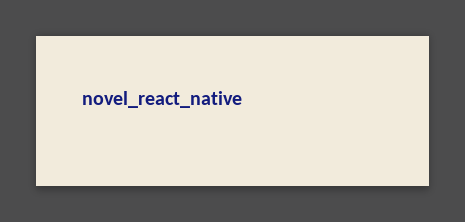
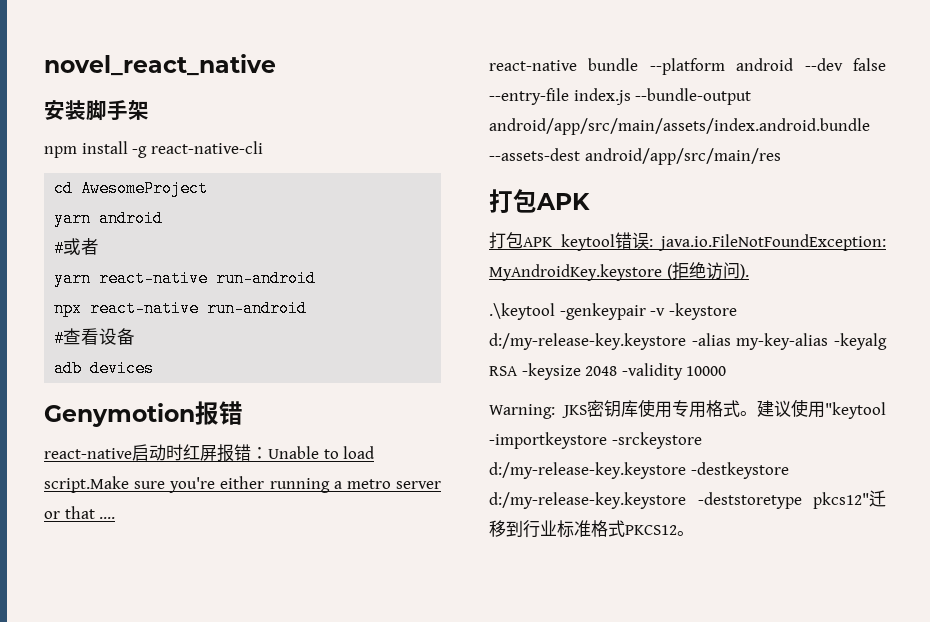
+ 安装脚手架
+ npm install -g react-native-cli
+ cd AwesomeProject
+ yarn android
+ #或者
+ yarn react-native run-android
+ npx react-native run-android
+ #查看设备
+ adb devices
+ Genymotion报错
+ react-native启动时红屏报错：Unable to load script.Make sure you're either running a metro server or that ....
+ react-native bundle --platform android --dev false --entry-file index.js --bundle-output android/app/src/main/assets/index.android.bundle --assets-dest android/app/src/main/res
+ 打包APK
+ 打包APK keytool错误: java.io.FileNotFoundException: MyAndroidKey.keystore (拒绝访问).
+ .\keytool -genkeypair -v -keystore d:/my-release-key.keystore -alias my-key-alias -keyalg RSA -keysize 2048 -validity 10000
+ Warning: JKS密钥库使用专用格式。建议使用"keytool -importkeystore -srckeystore d:/my-release-key.keystore -destkeystore d:/my-release-key.keystore -deststoretype pkcs12"迁移到行业标准格式PKCS12。

